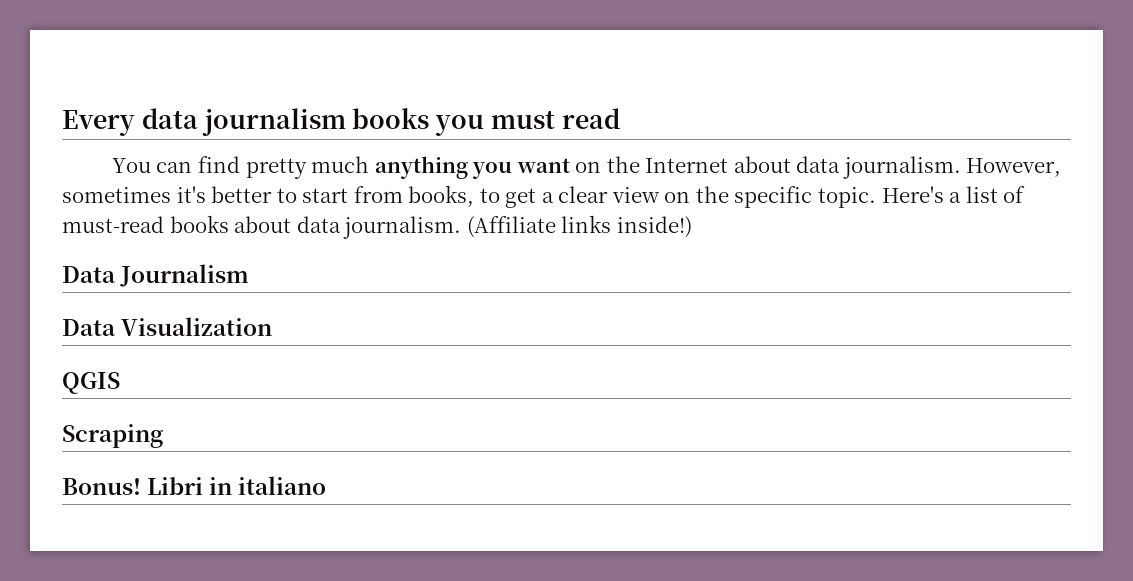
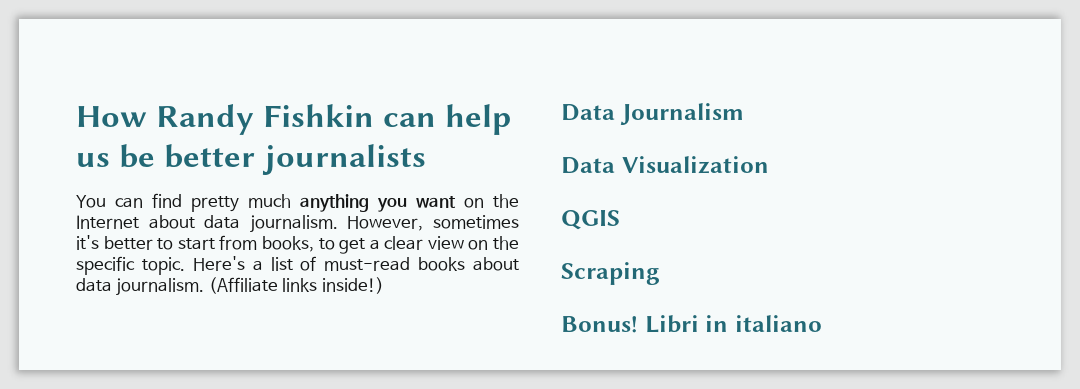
- Every data journalism books you must read
+ How Randy Fishkin can help us be better journalists

